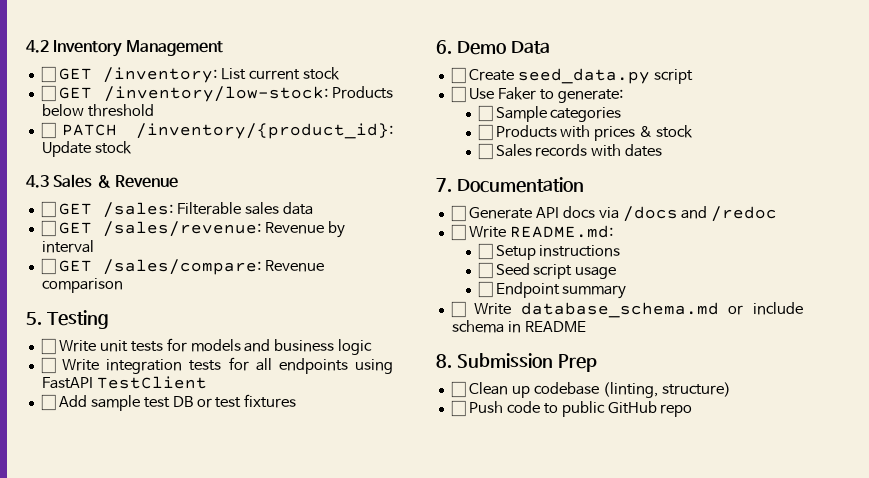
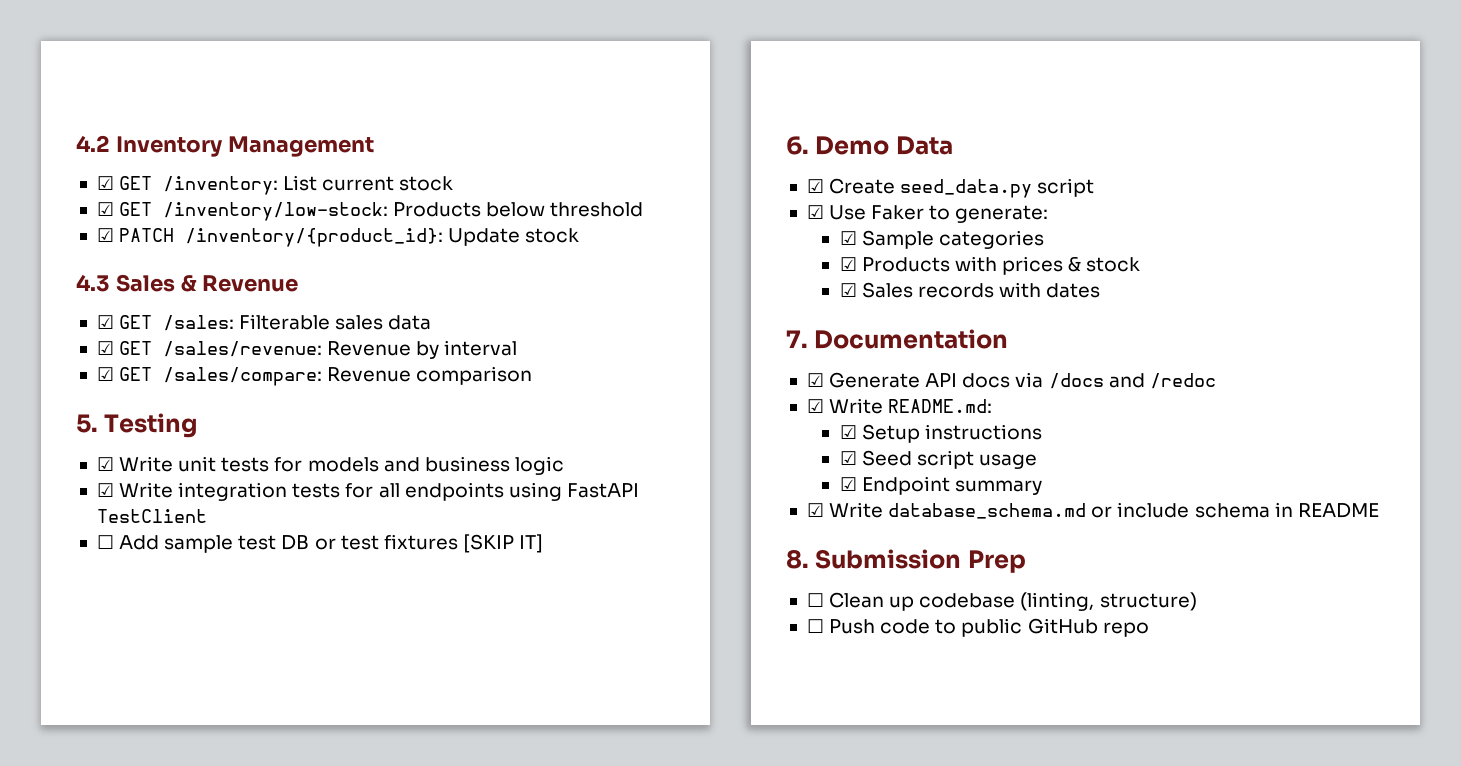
- ☐ GET /inventory: List current stock
+ ☑ GET /inventory: List current stock
- ☐ GET /inventory/low-stock: Products below threshold
+ ☑ GET /inventory/low-stock: Products below threshold
- ☐ PATCH /inventory/{product_id}: Update stock
+ ☑ PATCH /inventory/{product_id}: Update stock
- ☐ GET /sales: Filterable sales data
+ ☑ GET /sales: Filterable sales data
- ☐ GET /sales/revenue: Revenue by interval
+ ☑ GET /sales/revenue: Revenue by interval
- ☐ GET /sales/compare: Revenue comparison
+ ☑ GET /sales/compare: Revenue comparison
- ☐ Write unit tests for models and business logic
+ ☑ Write unit tests for models and business logic
- ☐ Write integration tests for all endpoints using FastAPI TestClient
+ ☑ Write integration tests for all endpoints using FastAPI TestClient
- ☐ Add sample test DB or test fixtures
+ ☐ Add sample test DB or test fixtures [SKIP IT]
- ☐ Create seed_data.py script
+ ☑ Create seed_data.py script
- ☐ Use Faker to generate:
+ ☑ Use Faker to generate:
- ☐ Sample categories
+ ☑ Sample categories
- ☐ Products with prices & stock
+ ☑ Products with prices & stock
- ☐ Sales records with dates
+ ☑ Sales records with dates
- ☐ Generate API docs via /docs and /redoc
+ ☑ Generate API docs via /docs and /redoc
- ☐ Write README.md:
+ ☑ Write README.md:
- ☐ Setup instructions
+ ☑ Setup instructions
- ☐ Seed script usage
+ ☑ Seed script usage
- ☐ Endpoint summary
+ ☑ Endpoint summary
- ☐ Write database_schema.md or include schema in README
+ ☑ Write database_schema.md or include schema in README

